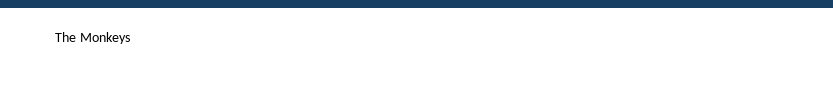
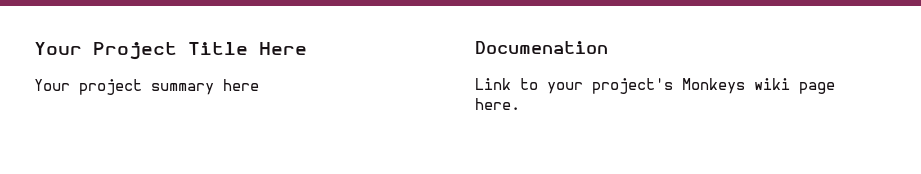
- The Monkeys
+ Your Project Title Here
+ Your project summary here
+ Documenation
+ Link to your project's Monkeys wiki page here.

